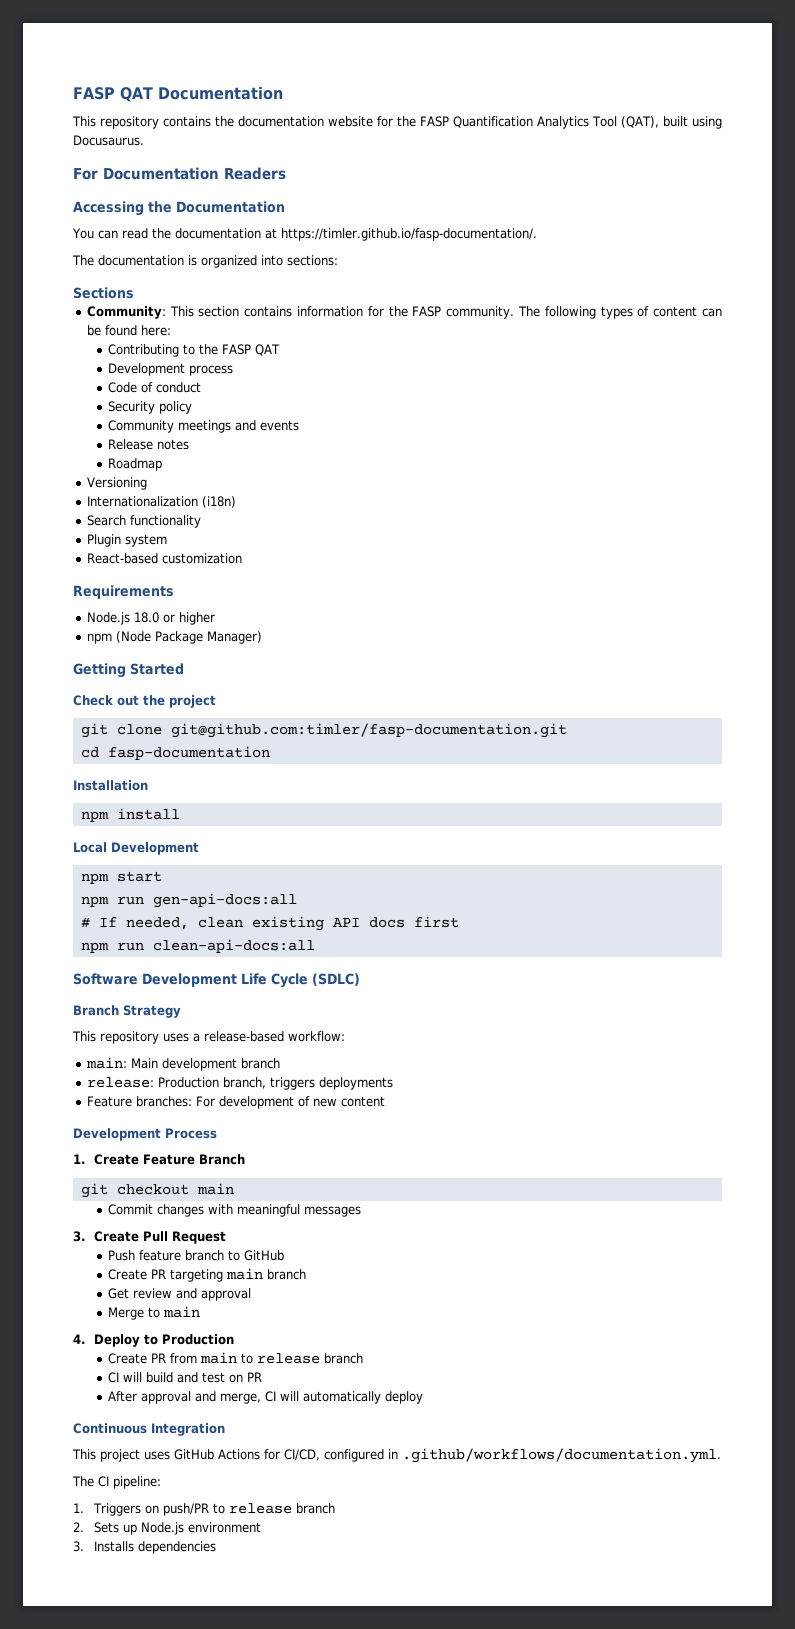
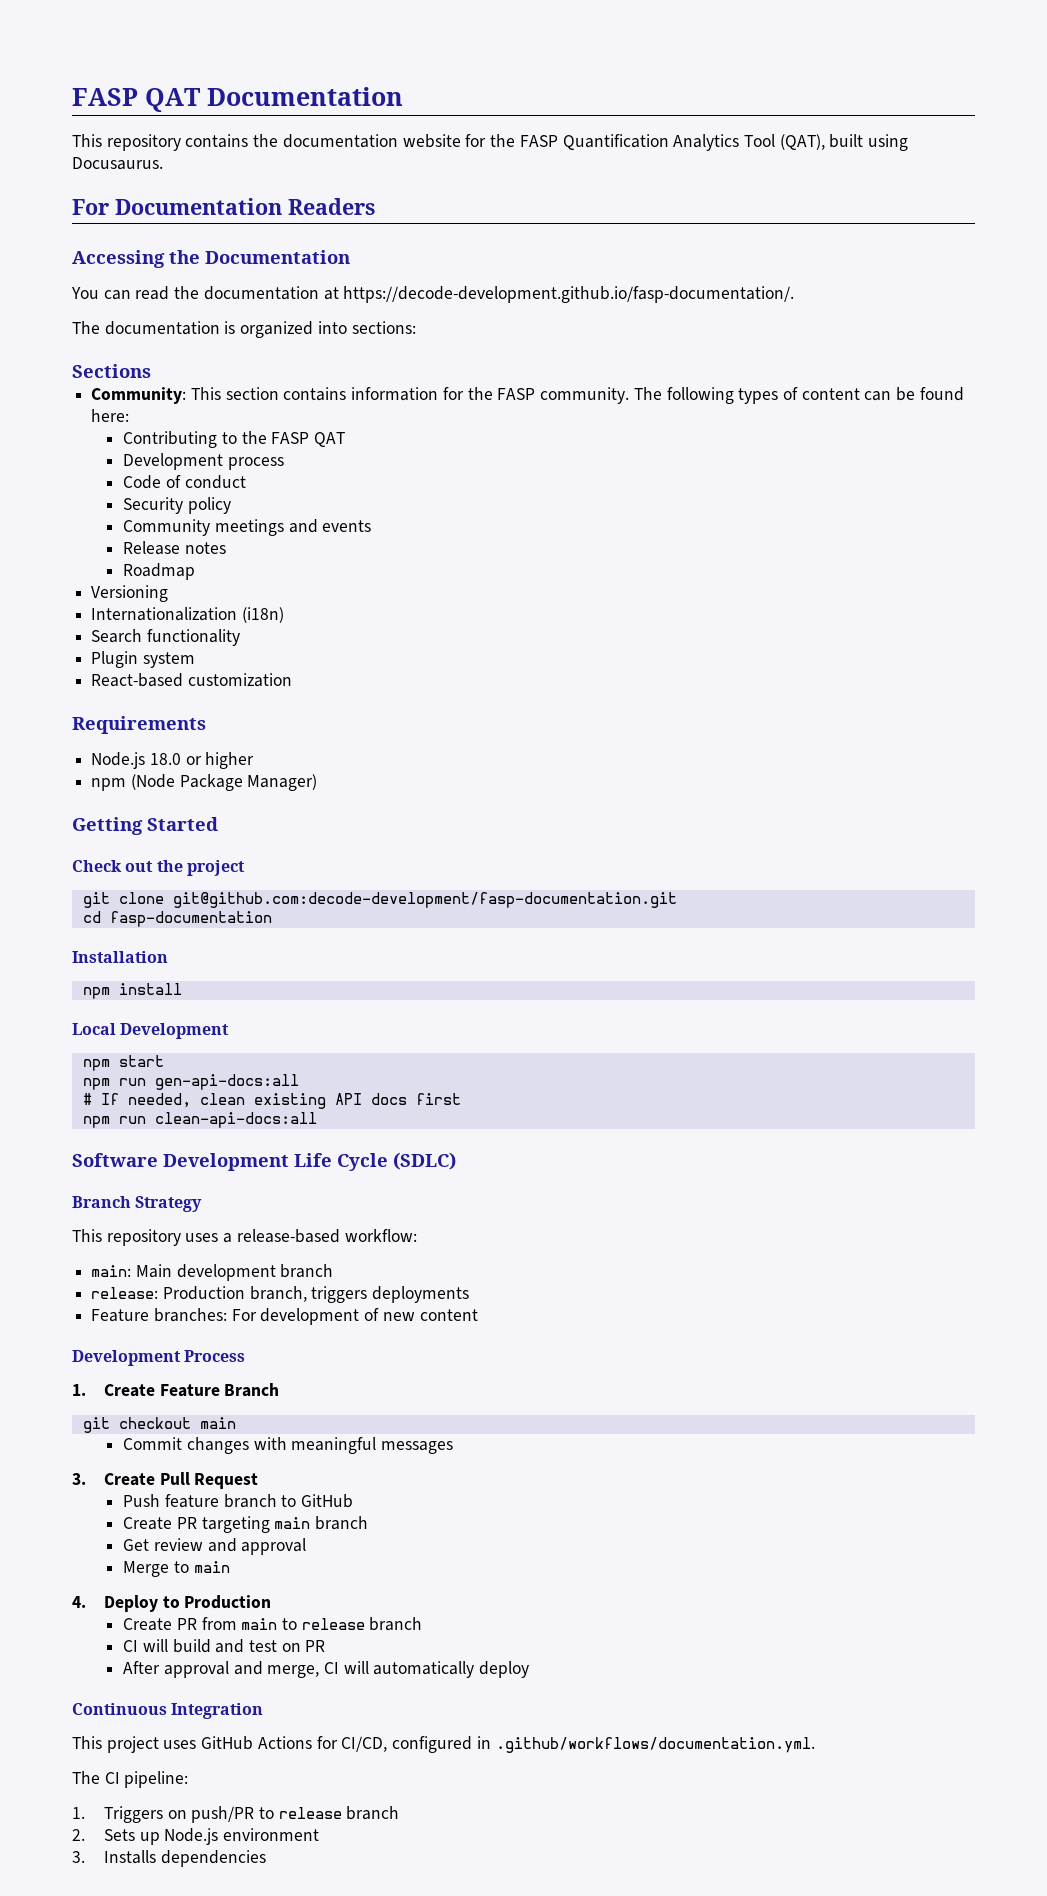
- You can read the documentation at https://timler.github.io/fasp-documentation/.
+ You can read the documentation at https://decode-development.github.io/fasp-documentation/.
- git clone git@github.com:timler/fasp-documentation.git
+ git clone git@github.com:decode-development/fasp-documentation.git

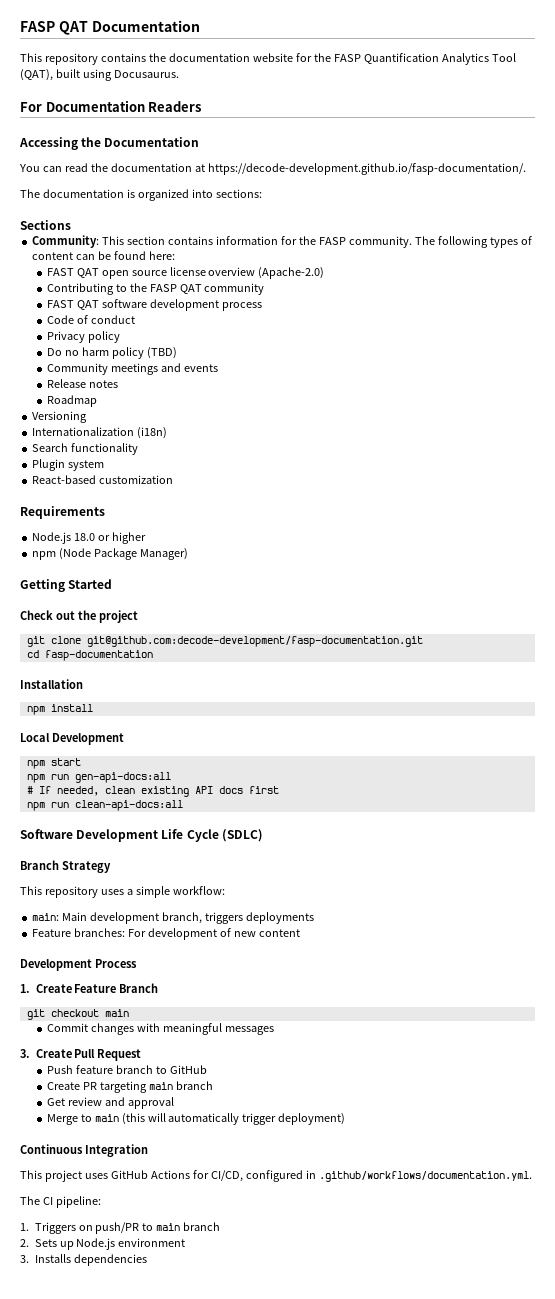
+ FAST QAT open source license overview (Apache-2.0)
- Contributing to the FASP QAT
- Development process
+ Contributing to the FASP QAT community
+ FAST QAT software development process
- Security policy
+ Privacy policy
+ Do no harm policy (TBD)
- This repository uses a release-based workflow:
+ This repository uses a simple workflow:
- main: Main development branch
- release: Production branch, triggers deployments
+ main: Main development branch, triggers deployments
- Merge to main
- 4. Deploy to Production
- Create PR from main to release branch
- CI will build and test on PR
- After approval and merge, CI will automatically deploy
+ Merge to main (this will automatically trigger deployment)
- 1. Triggers on push/PR to release branch
+ 1. Triggers on push/PR to main branch

